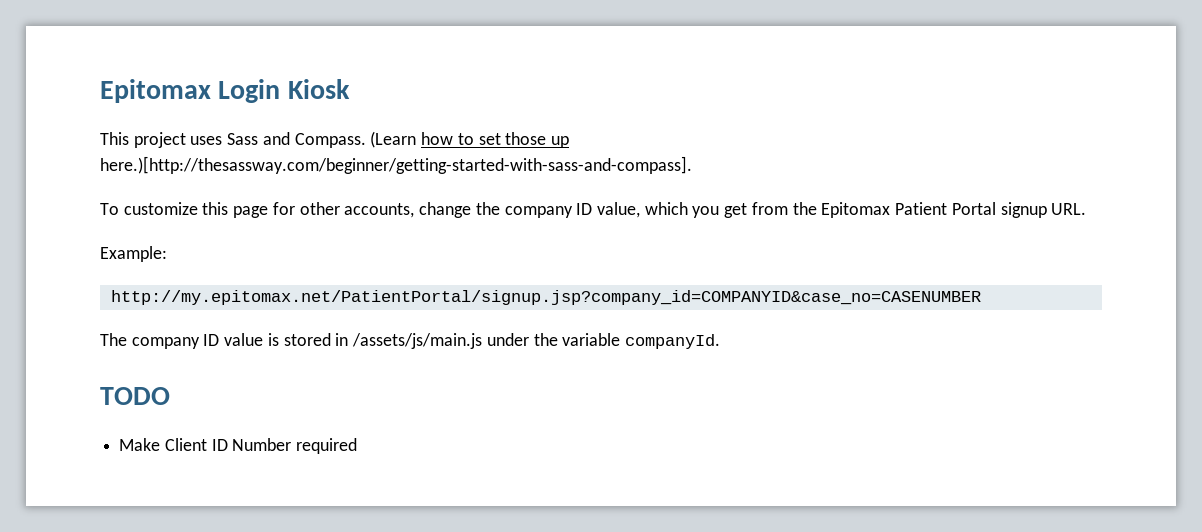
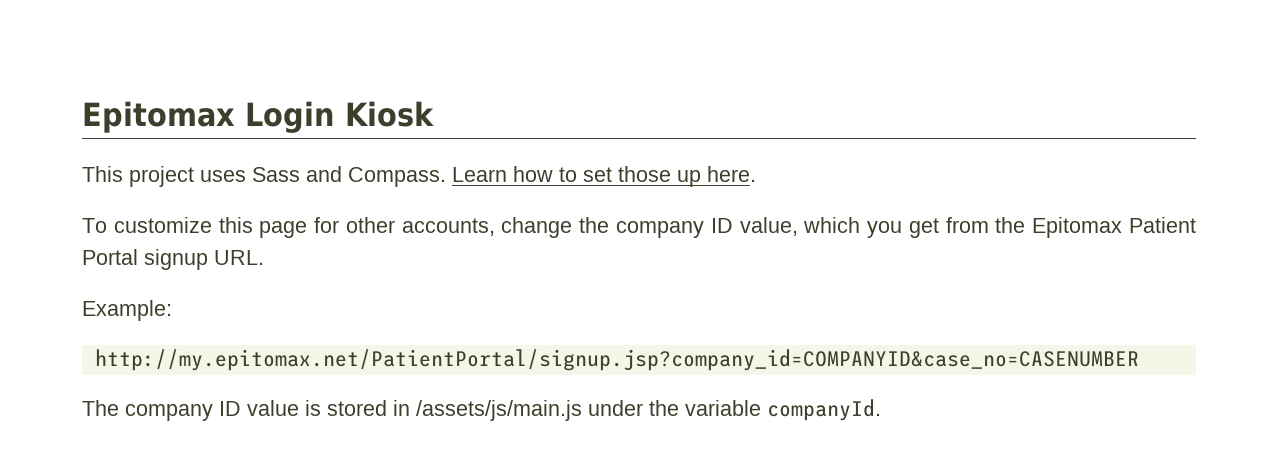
- (Learn how to set those up here.)[http://thesassway.com/beginner/getting-started-with-sass-and-compass].
+ Learn how to set those up here.
- TODO
- Make Client ID Number required

